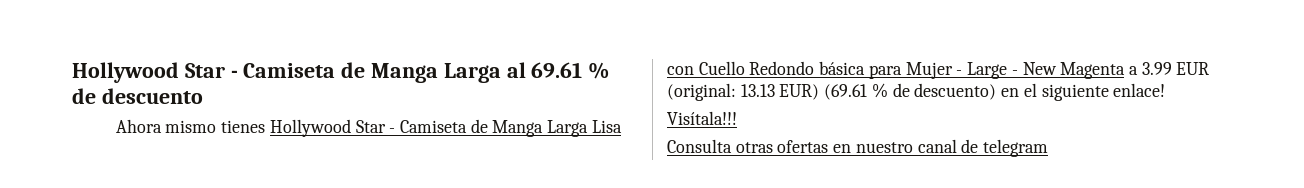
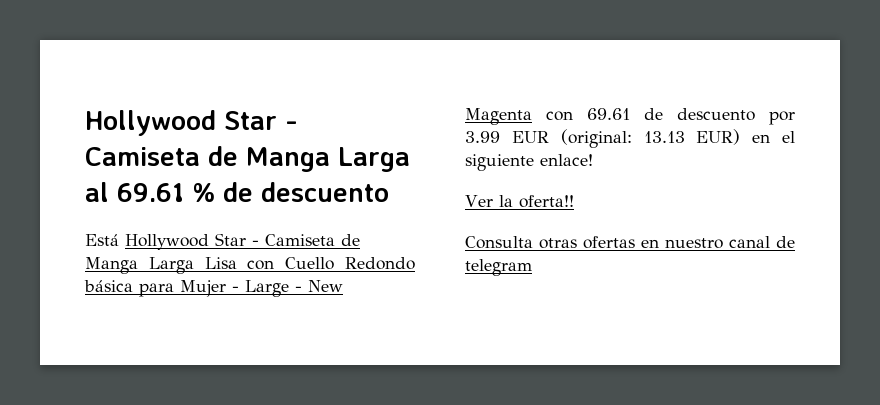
- Ahora mismo tienes Hollywood Star - Camiseta de Manga Larga Lisa con Cuello Redondo básica para Mujer - Large - New Magenta a 3.99 EUR (original: 13.13 EUR) (69.61 % de descuento) en el siguiente enlace!
+ Está Hollywood Star - Camiseta de Manga Larga Lisa con Cuello Redondo básica para Mujer - Large - New Magenta con 69.61 de descuento por 3.99 EUR (original: 13.13 EUR) en el siguiente enlace!
- Visítala!!!
+ Ver la oferta!!

